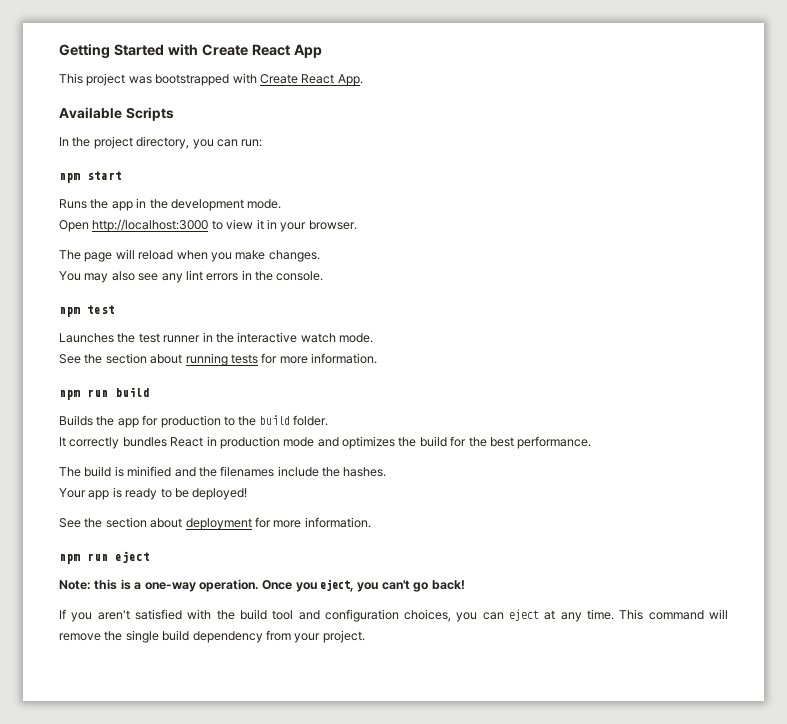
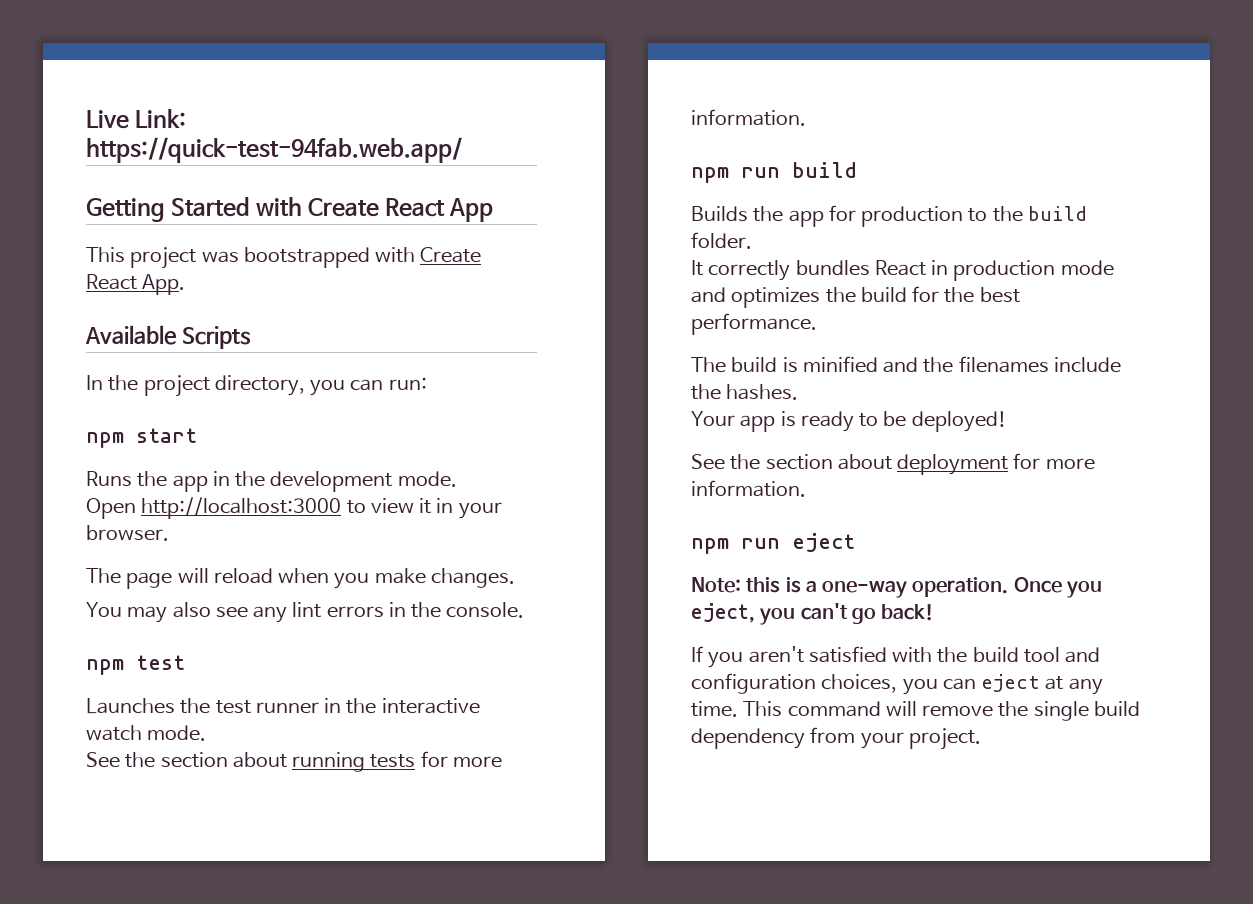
+ Live Link: https://quick-test-94fab.web.app/

